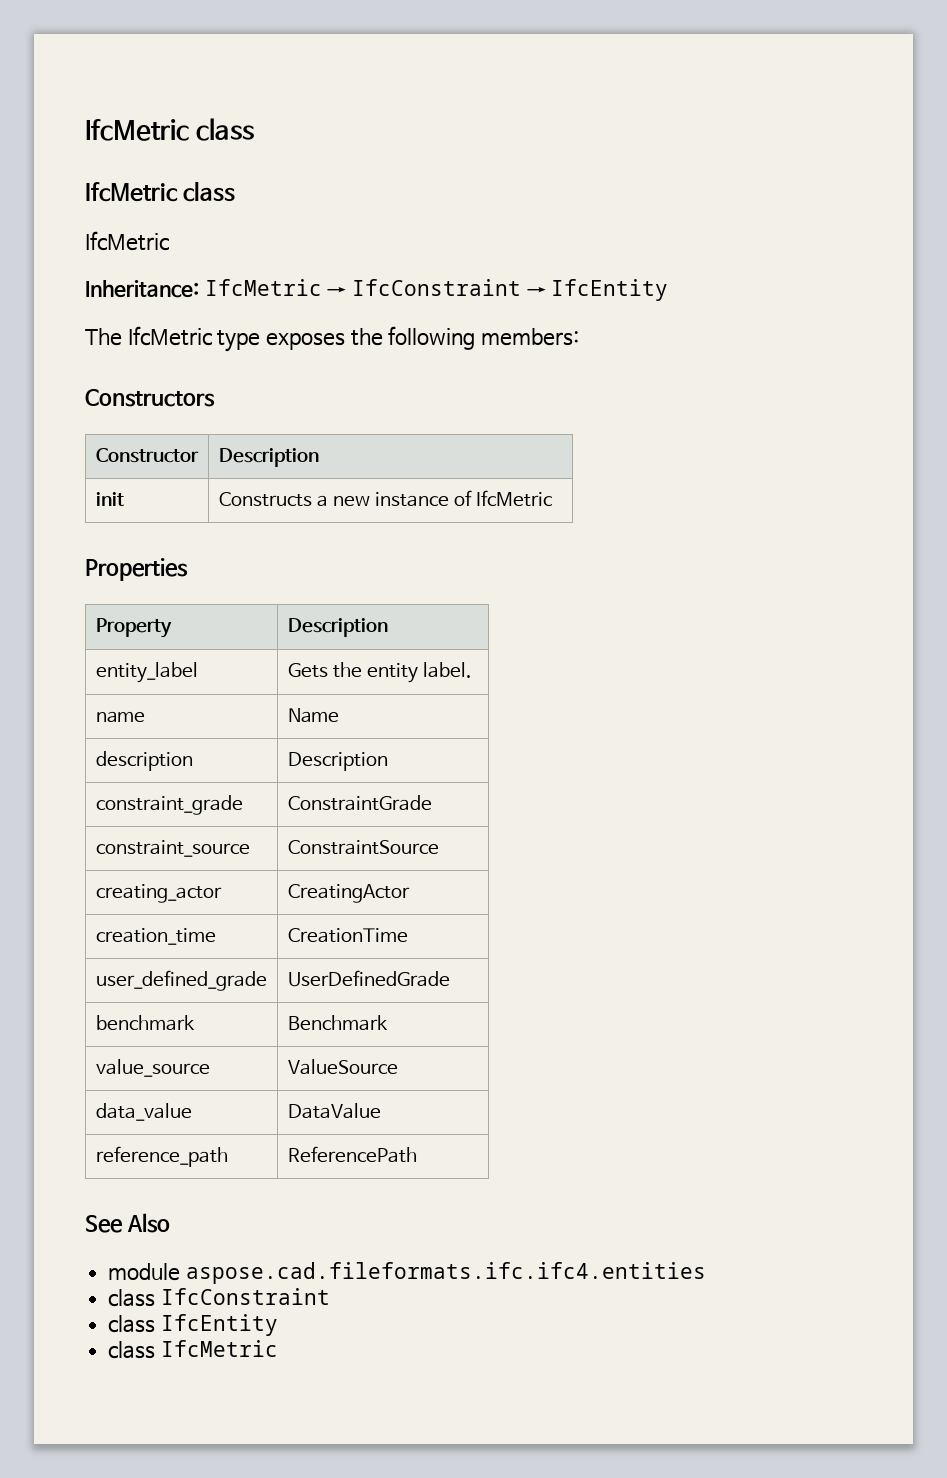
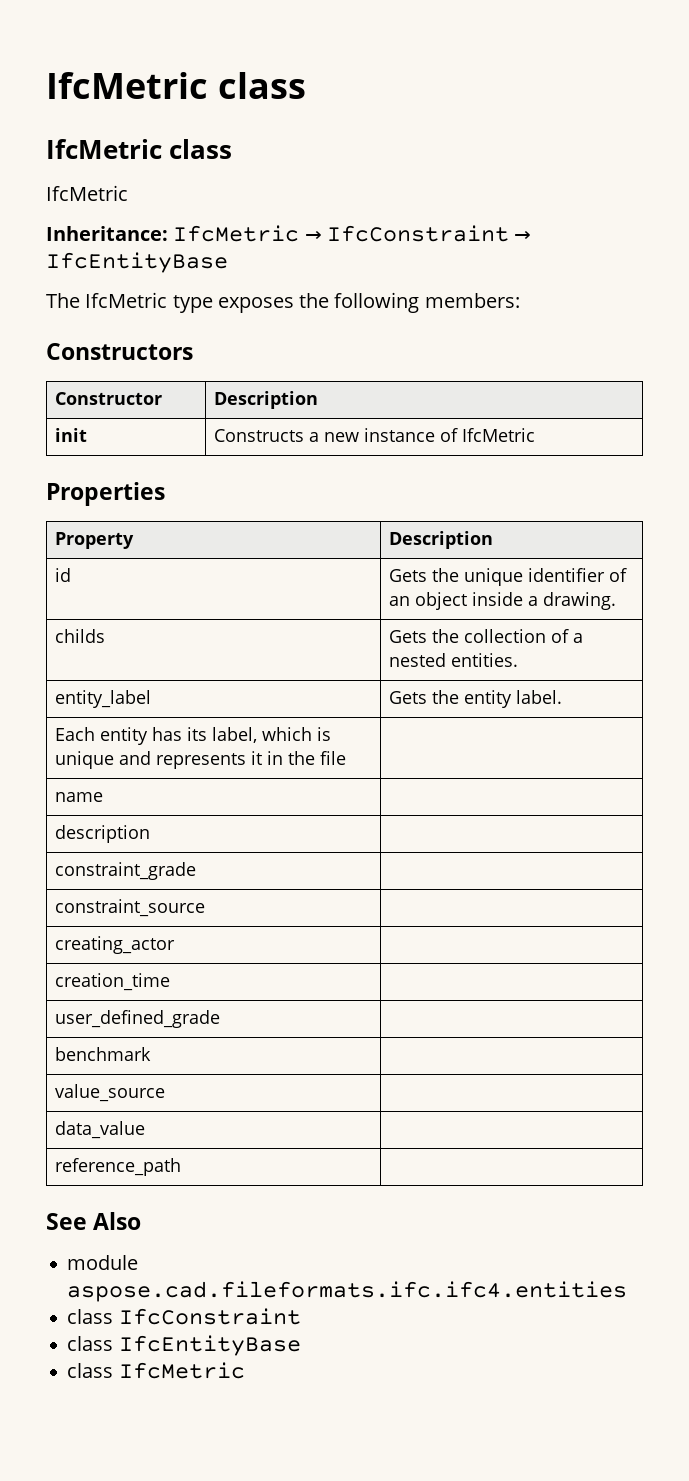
- Inheritance: IfcMetric → IfcConstraint → IfcEntity
+ Inheritance: IfcMetric → IfcConstraint → IfcEntityBase
+ id | Gets the unique identifier of an object inside a drawing.
+ childs | Gets the collection of a nested entities.
+ Each entity has its label, which is unique and represents it in the file |
- name | Name
+ name |
- description | Description
+ description |
- constraint_grade | ConstraintGrade
+ constraint_grade |
- constraint_source | ConstraintSource
+ constraint_source |
- creating_actor | CreatingActor
+ creating_actor |
- creation_time | CreationTime
+ creation_time |
- user_defined_grade | UserDefinedGrade
+ user_defined_grade |
- benchmark | Benchmark
+ benchmark |
- value_source | ValueSource
+ value_source |
- data_value | DataValue
+ data_value |
- reference_path | ReferencePath
+ reference_path |
- class IfcEntity
+ class IfcEntityBase

